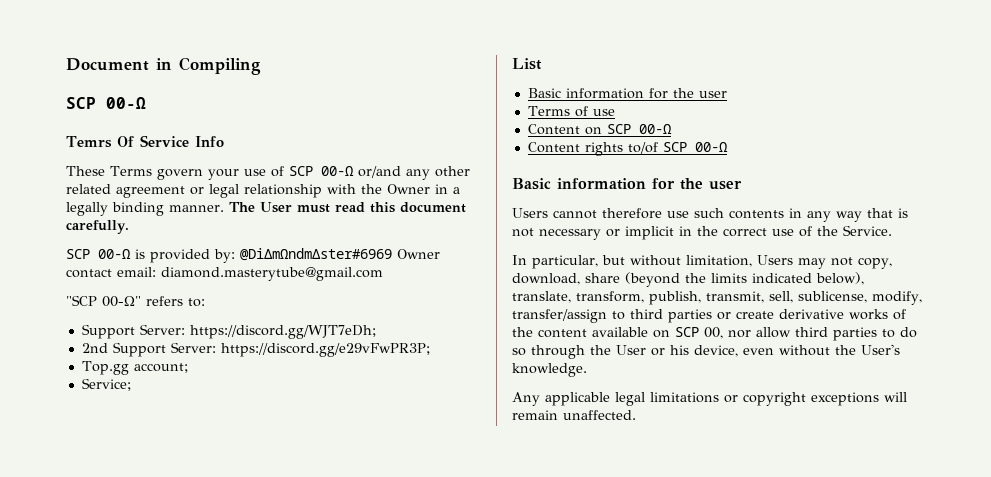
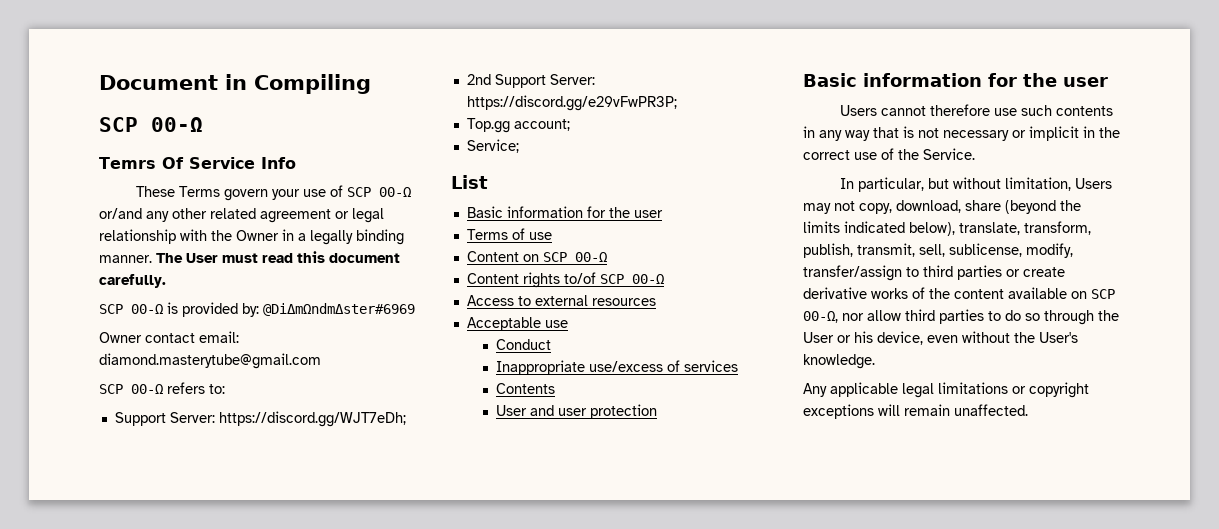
- SCP 00-Ω is provided by: @DiΔmΩndmΔster#6969 Owner contact email: diamond.masterytube@gmail.com
+ SCP 00-Ω is provided by: @DiΔmΩndmΔster#6969
+ Owner contact email: diamond.masterytube@gmail.com
- "SCP 00-Ω" refers to:
+ SCP 00-Ω refers to:
+ Access to external resources
+ Acceptable use
+ Conduct
+ Inappropriate use/excess of services
+ Contents
+ User and user protection
- In particular, but without limitation, Users may not copy, download, share (beyond the limits indicated below), translate, transform, publish, transmit, sell, sublicense, modify, transfer/assign to third parties or create derivative works of the content available on SCP 00, nor allow third parties to do so through the User or his device, even without the User's knowledge.
+ In particular, but without limitation, Users may not copy, download, share (beyond the limits indicated below), translate, transform, publish, transmit, sell, sublicense, modify, transfer/assign to third parties or create derivative works of the content available on SCP 00-Ω, nor allow third parties to do so through the User or his device, even without the User's knowledge.

